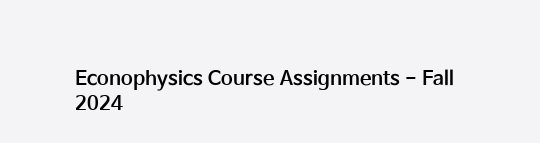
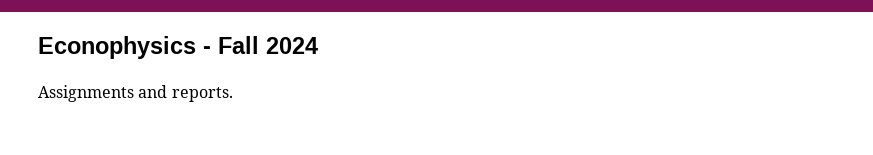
- Econophysics Course Assignments - Fall 2024
+ Econophysics - Fall 2024
+ Assignments and reports.

